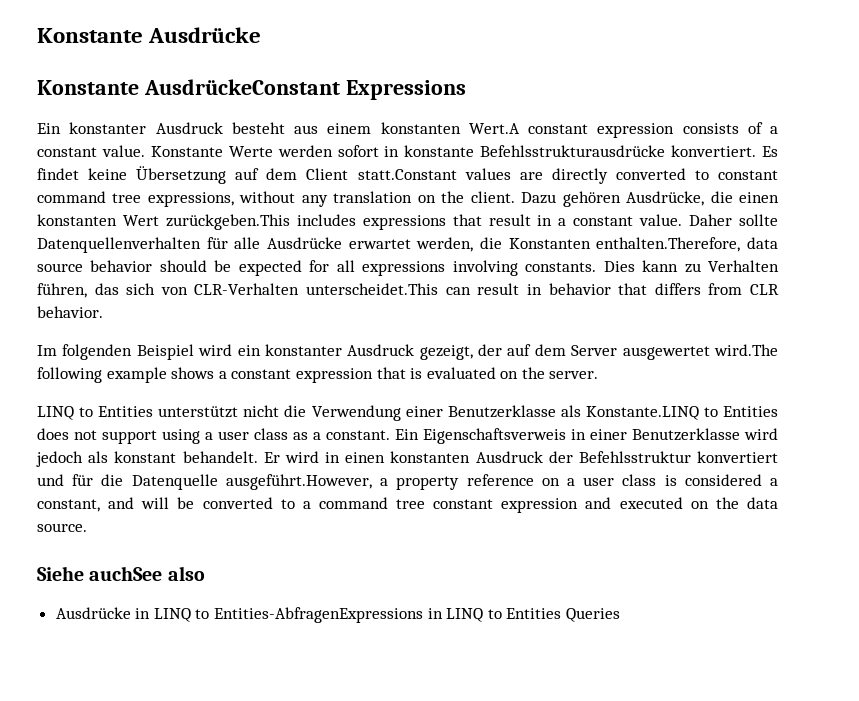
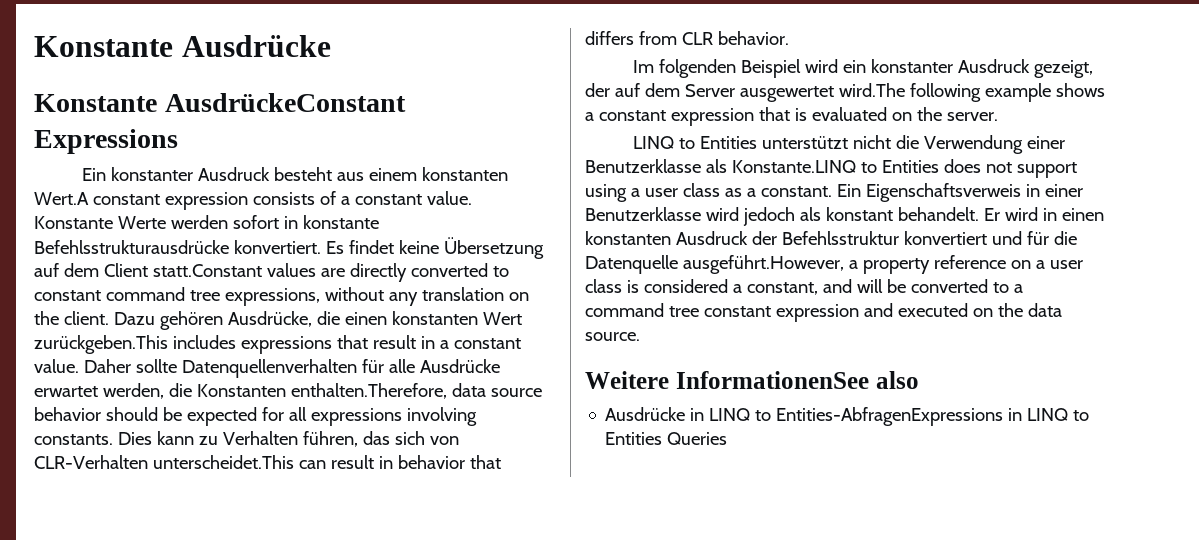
- Siehe auchSee also
+ Weitere InformationenSee also

